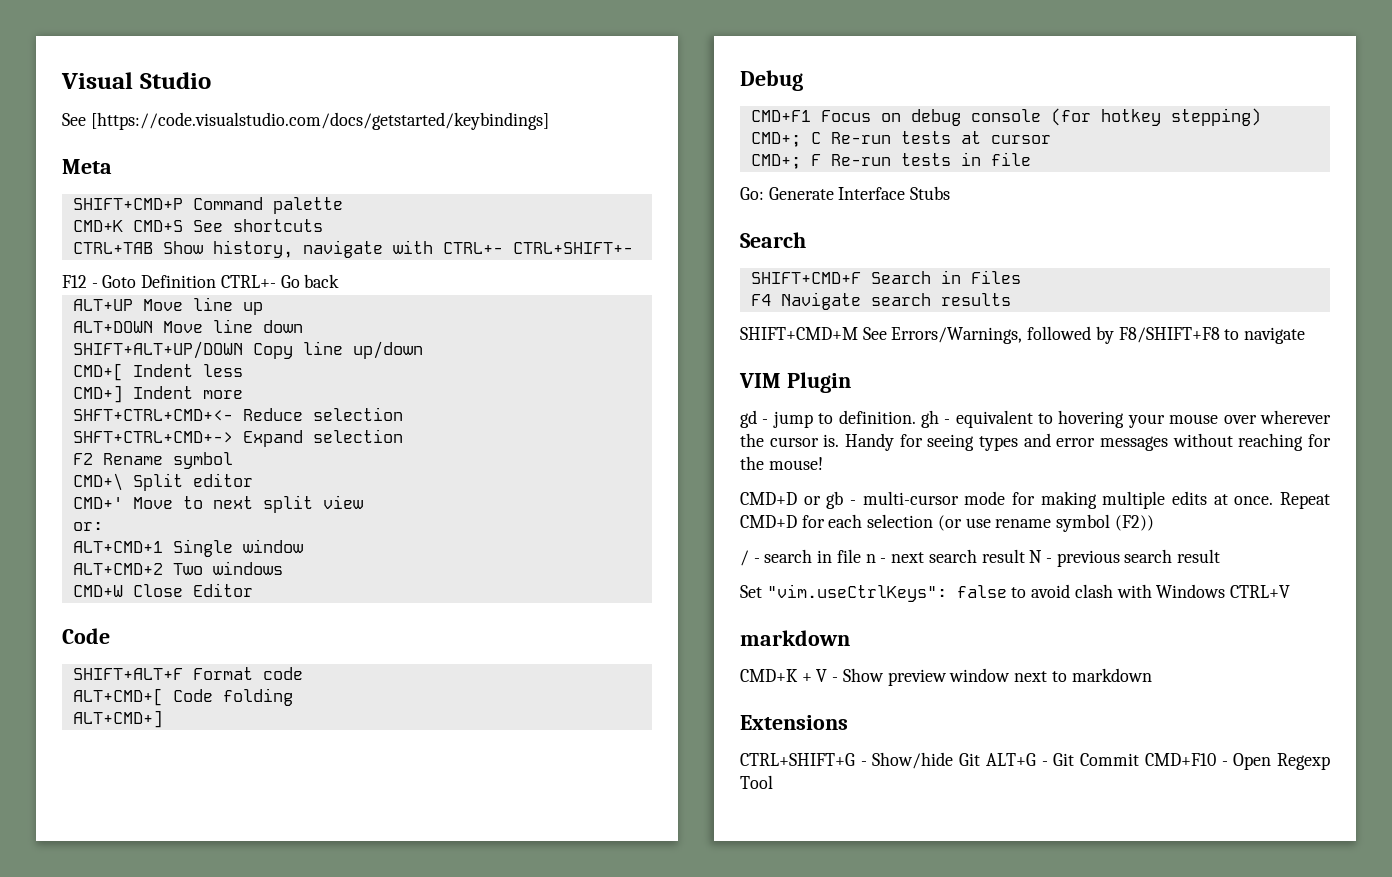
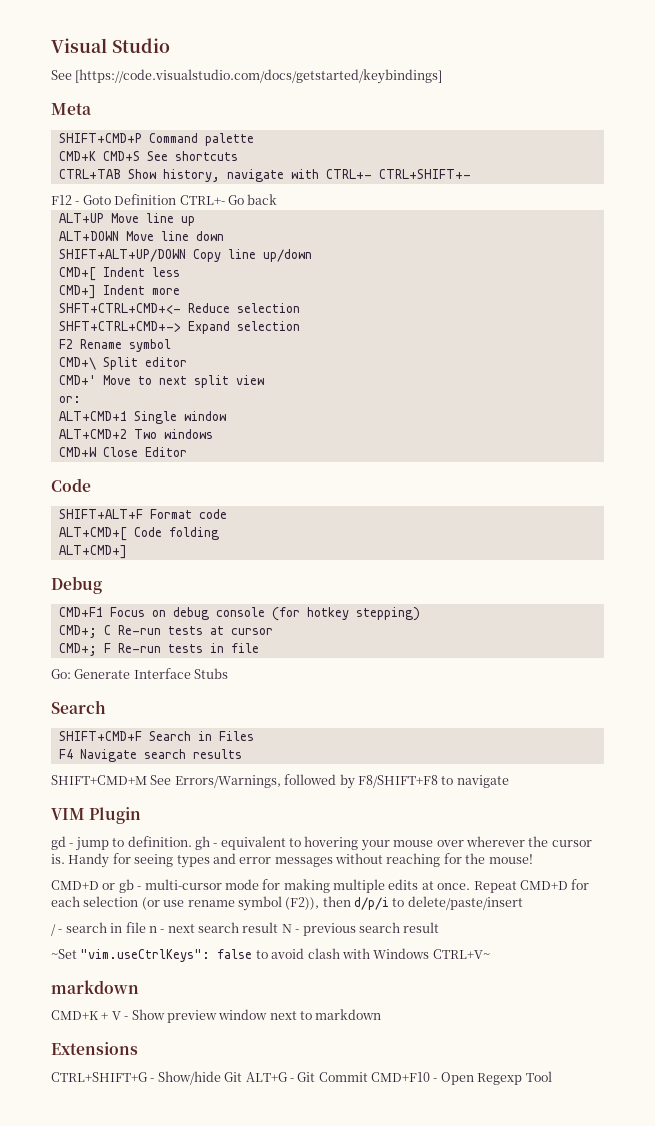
- Repeat CMD+D for each selection (or use rename symbol (F2))
+ Repeat CMD+D for each selection (or use rename symbol (F2)), then d/p/i to delete/paste/insert
- Set "vim.useCtrlKeys": false to avoid clash with Windows CTRL+V
+ ~Set "vim.useCtrlKeys": false to avoid clash with Windows CTRL+V~

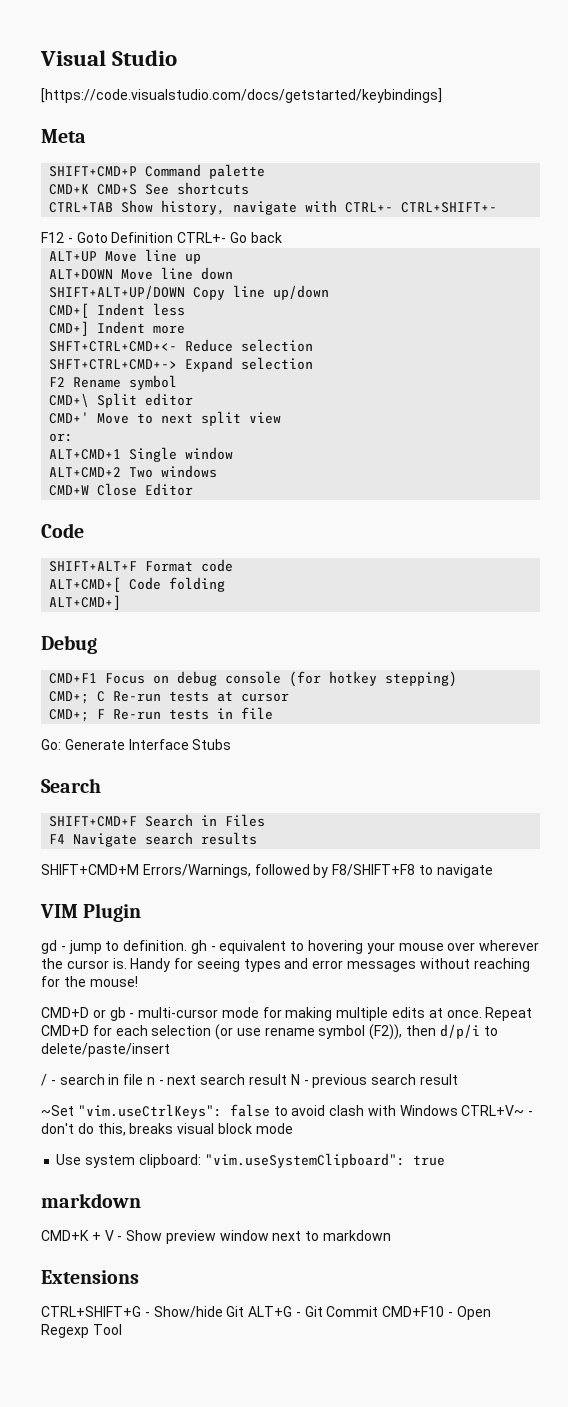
- See [https://code.visualstudio.com/docs/getstarted/keybindings]
+ [https://code.visualstudio.com/docs/getstarted/keybindings]
- SHIFT+CMD+M See Errors/Warnings, followed by F8/SHIFT+F8 to navigate
+ SHIFT+CMD+M Errors/Warnings, followed by F8/SHIFT+F8 to navigate
- ~Set "vim.useCtrlKeys": false to avoid clash with Windows CTRL+V~
+ ~Set "vim.useCtrlKeys": false to avoid clash with Windows CTRL+V~ - don't do this, breaks visual block mode
+ Use system clipboard: "vim.useSystemClipboard": true

